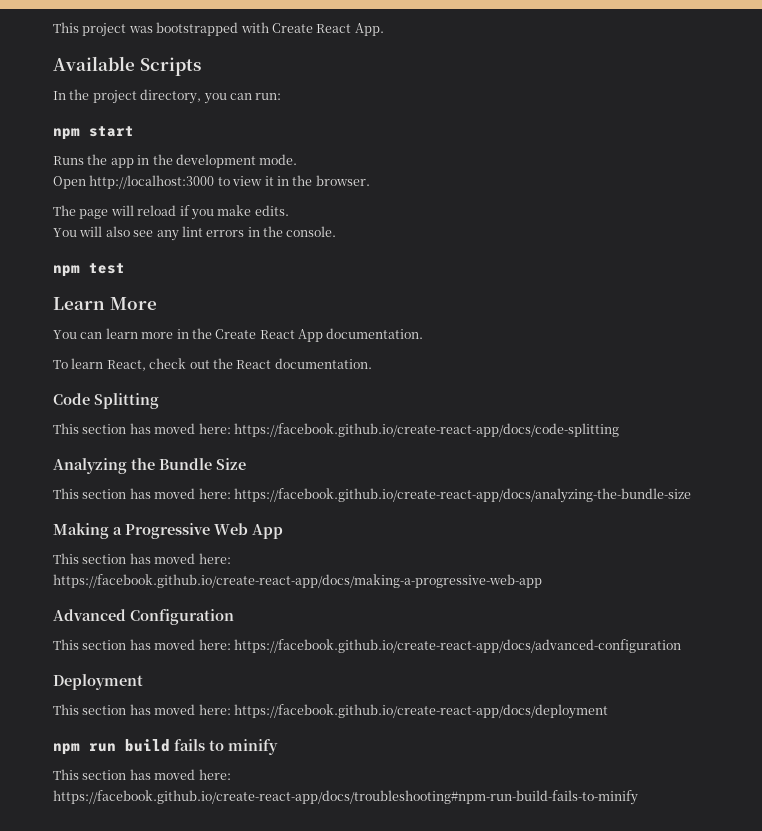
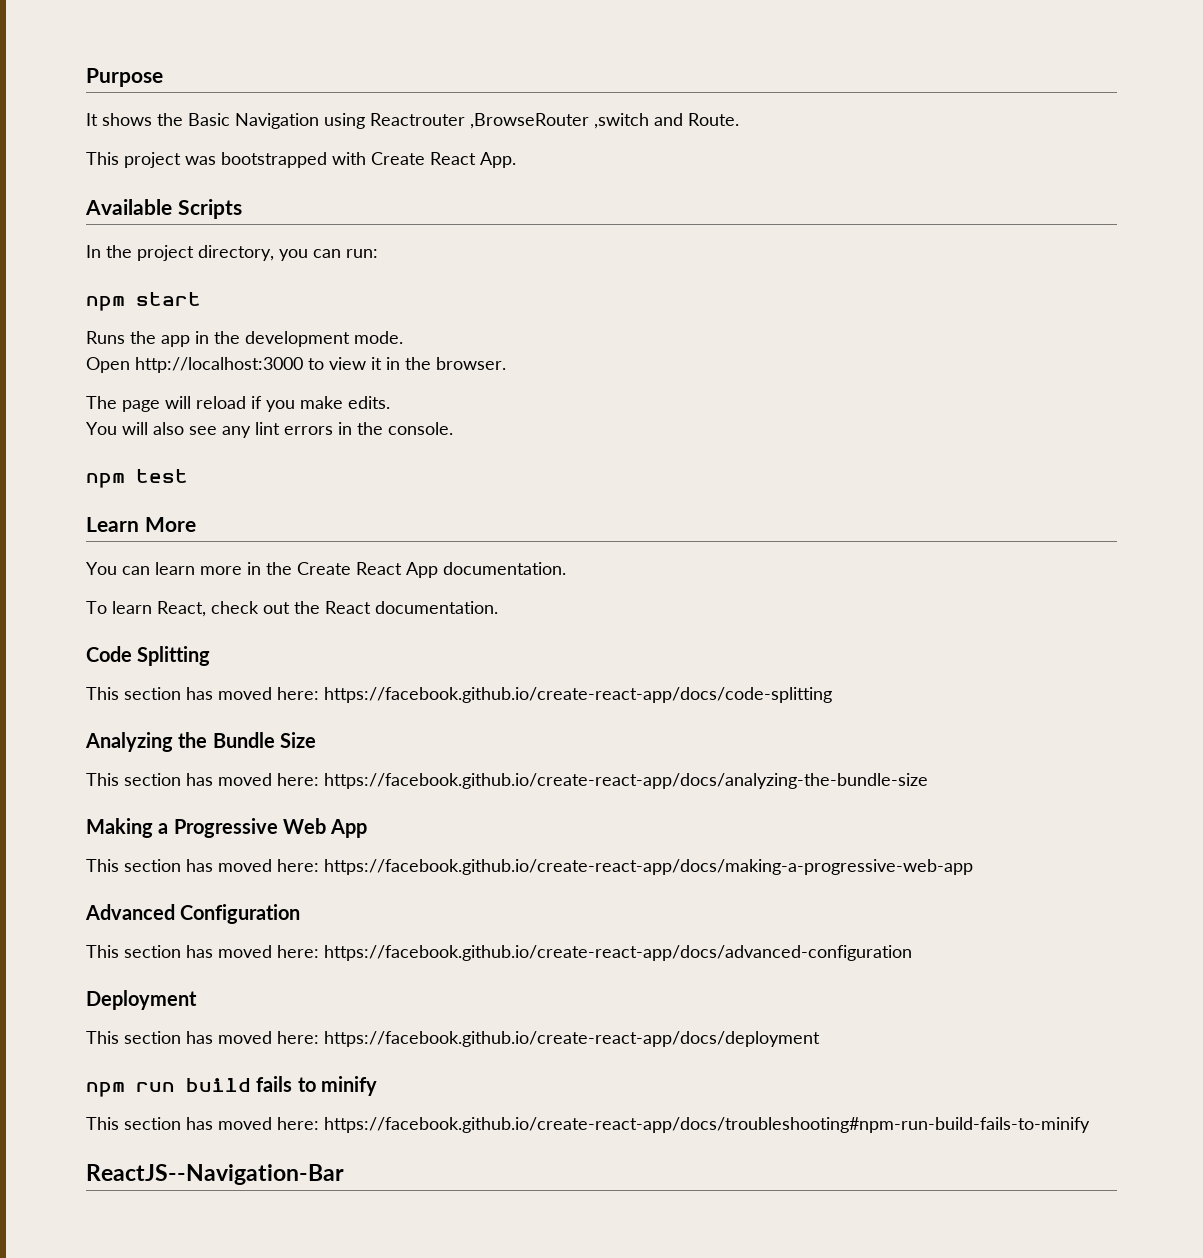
+ Purpose
+ It shows the Basic Navigation using Reactrouter ,BrowseRouter ,switch and Route.
+ ReactJS--Navigation-Bar

